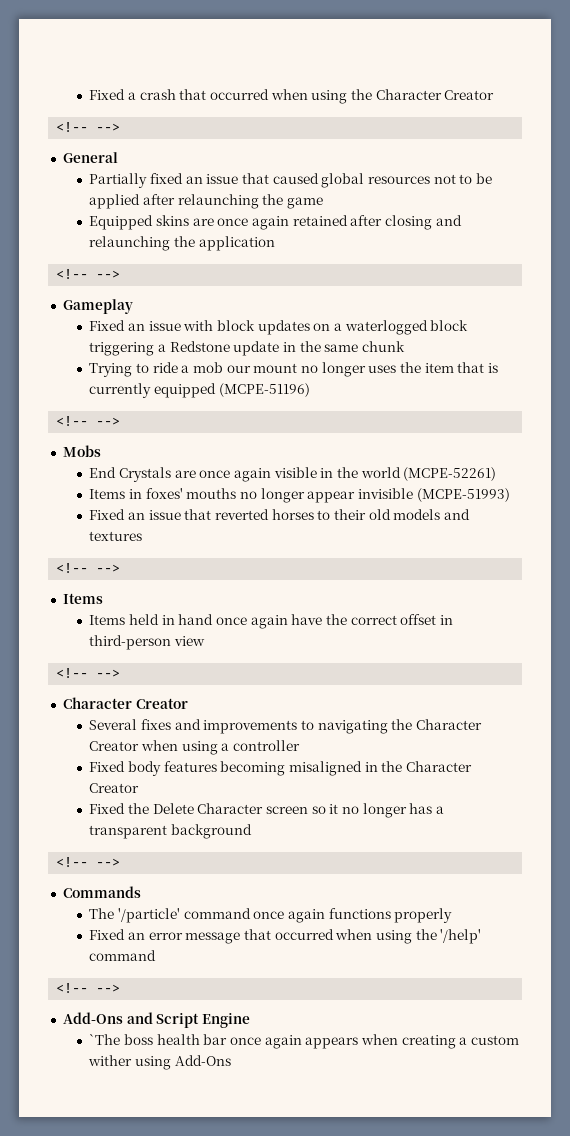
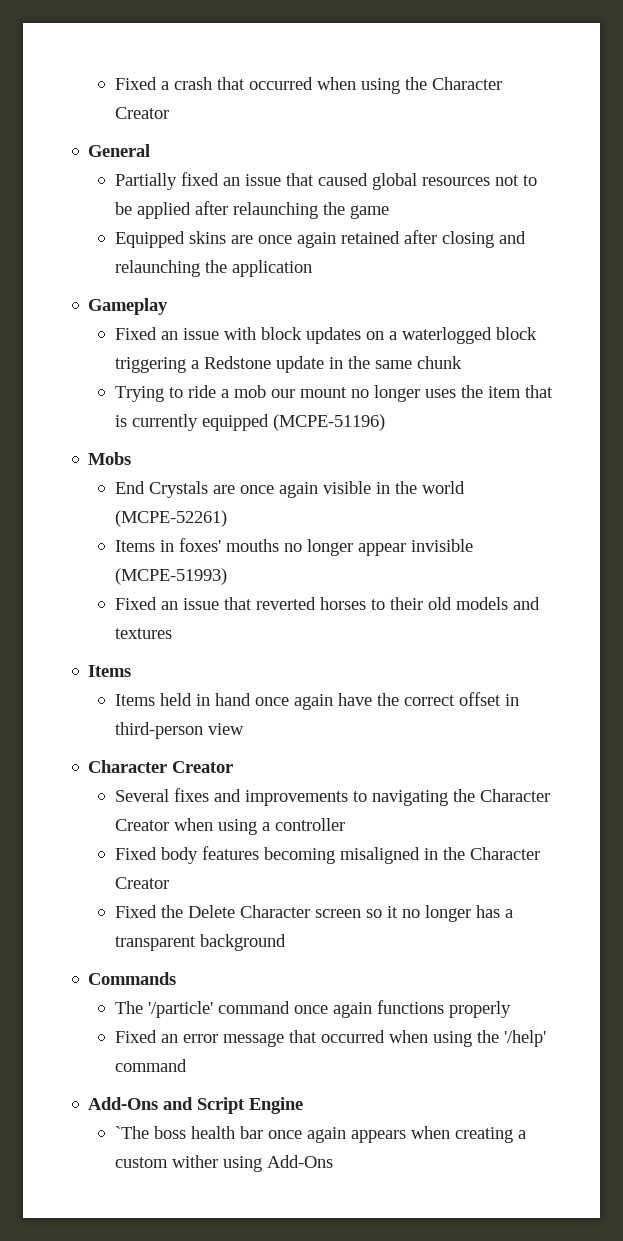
  Fixed a crash that occurred when using the Character Creator
- <!-- -->
  Equipped skins are once again retained after closing and relaunching the application
- <!-- -->
  Trying to ride a mob our mount no longer uses the item that is currently equipped (MCPE-51196)
- <!-- -->
  Fixed an issue that reverted horses to their old models and textures
- <!-- -->
  Items held in hand once again have the correct offset in third-person view
- <!-- -->
  Fixed the Delete Character screen so it no longer has a transparent background
- <!-- -->
  Fixed an error message that occurred when using the '/help' command
- <!-- -->

